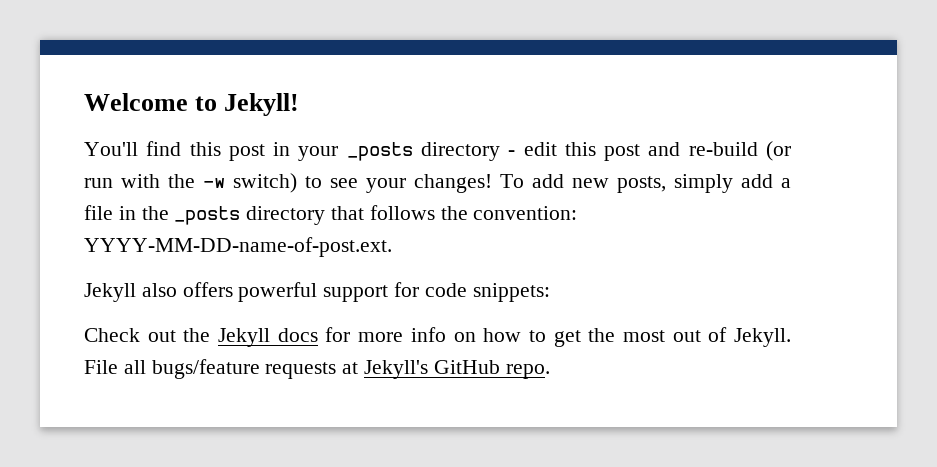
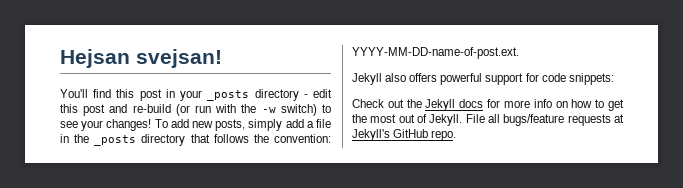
- Welcome to Jekyll!
+ Hejsan svejsan!

